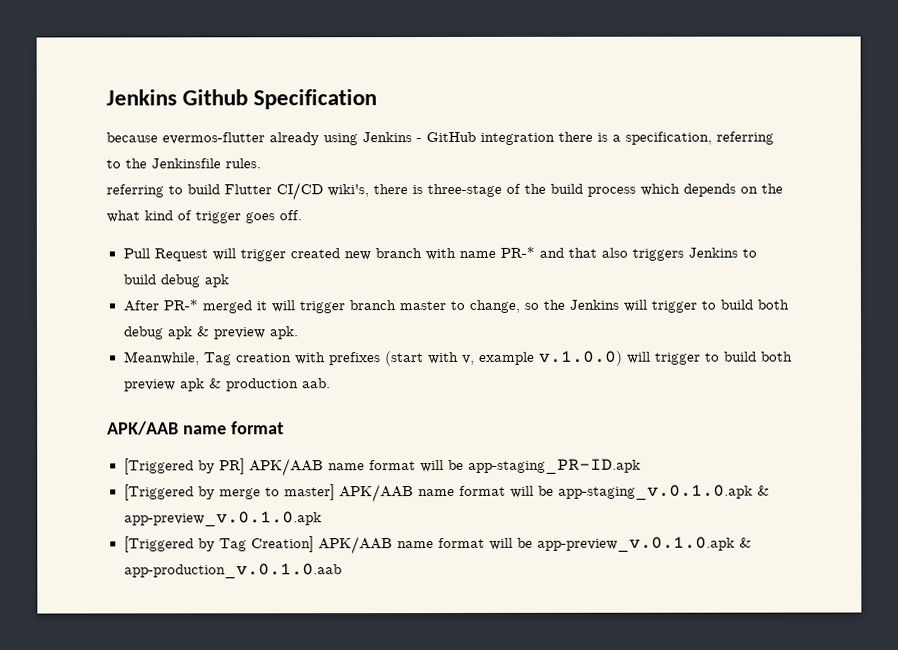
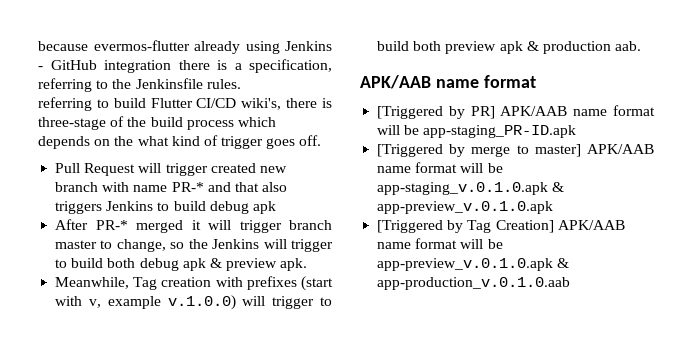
- Jenkins Github Specification

